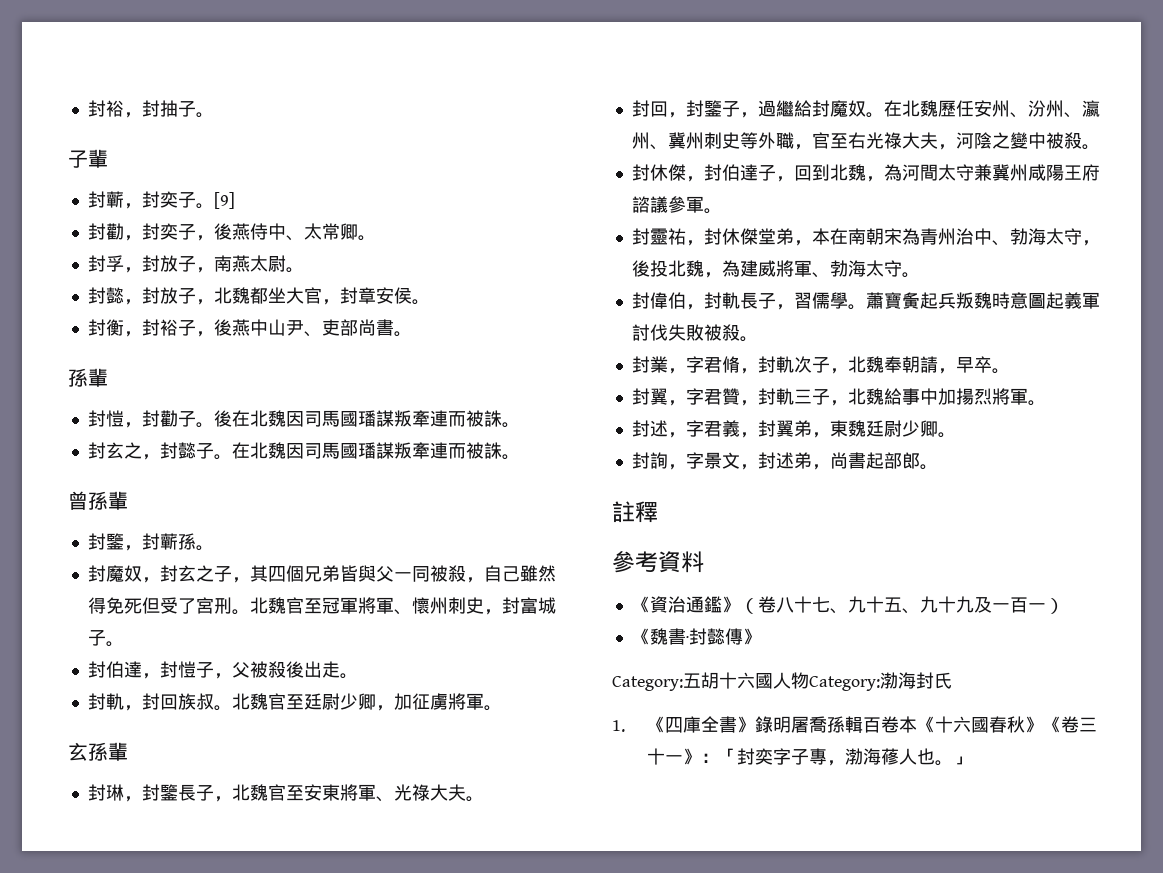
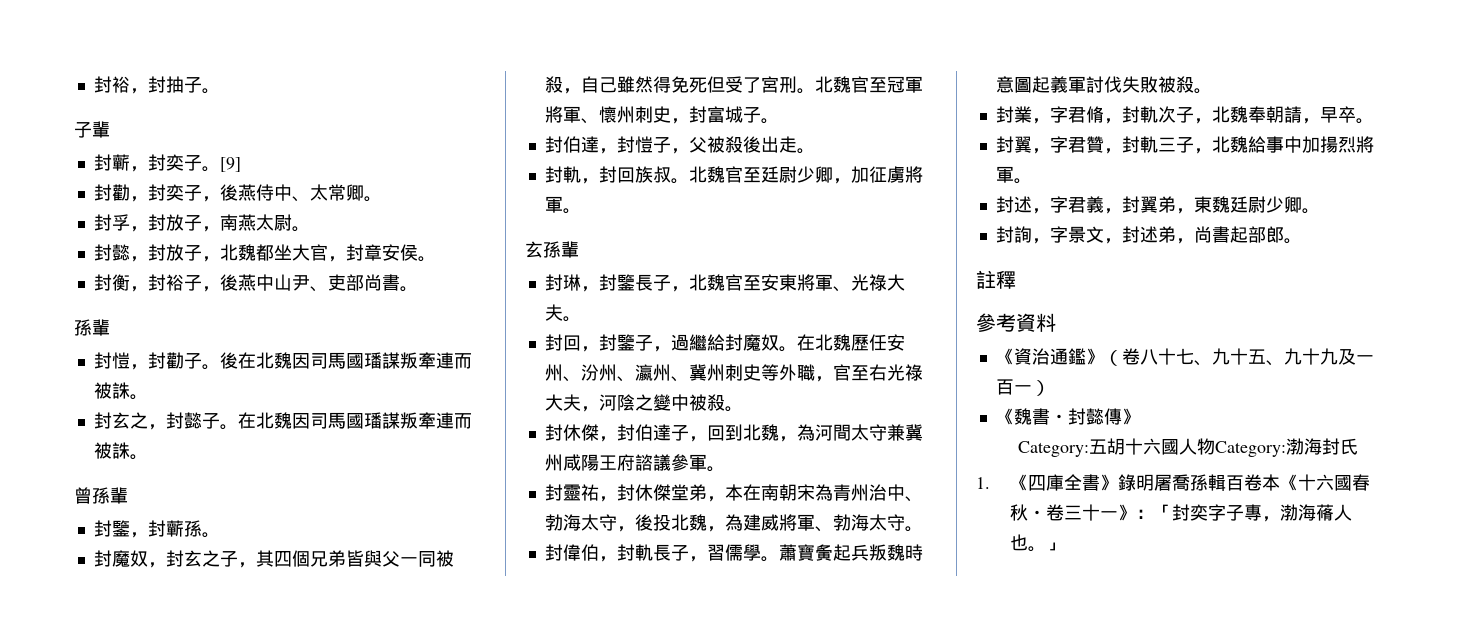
- 《魏書·封懿傳》
+ 《魏書・封懿傳》
- 1.《四庫全書》錄明屠喬孫輯百卷本《十六國春秋》《卷三十一》：「封奕字子專，渤海蓚人也。」
+ 1.《四庫全書》錄明屠喬孫輯百卷本《十六國春秋・卷三十一》：「封奕字子專，渤海蓨人也。」

